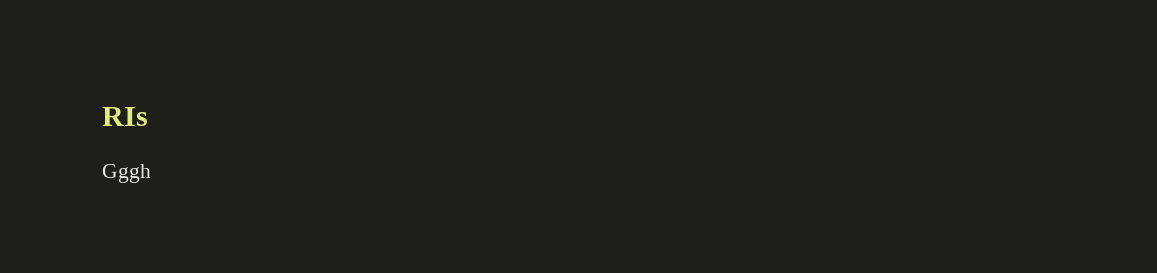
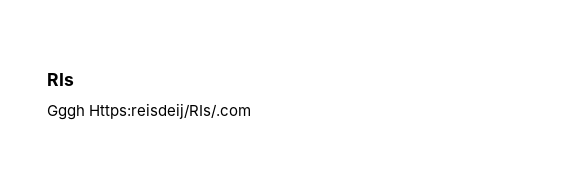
- Gggh
+ Gggh Https:reisdeij/RIs/.com

